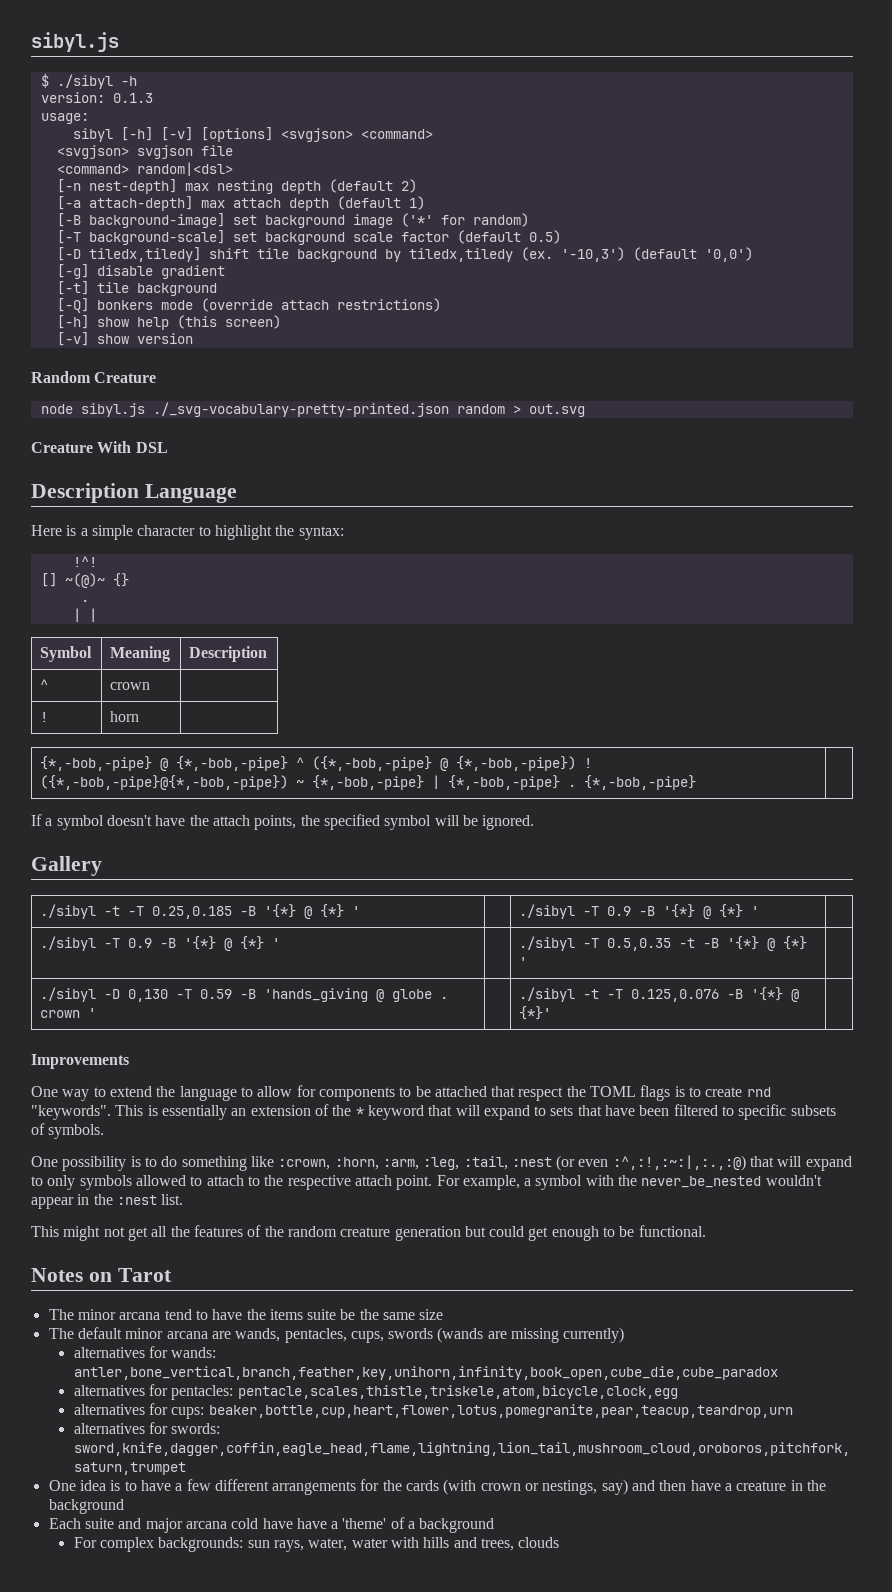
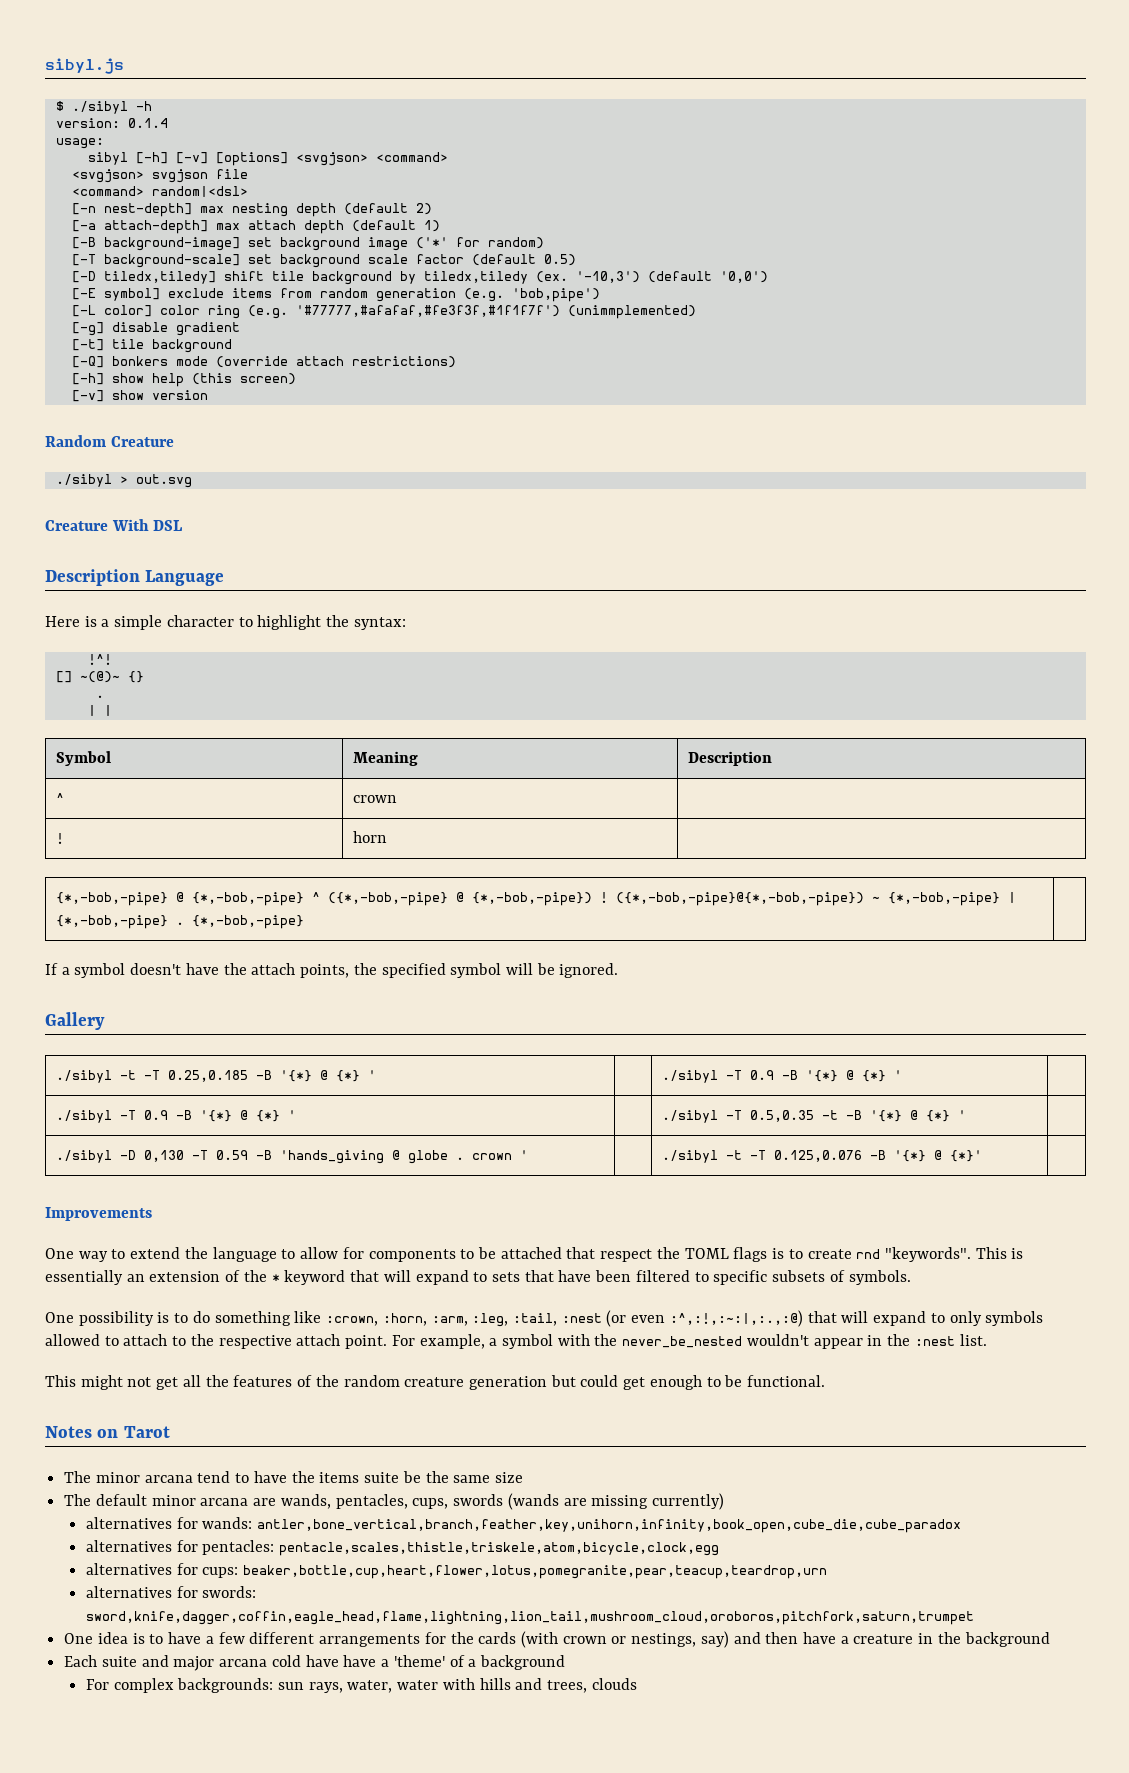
- version: 0.1.3
+ version: 0.1.4
+ [-E symbol] exclude items from random generation (e.g. 'bob,pipe')
+ [-L color] color ring (e.g. '#77777,#afafaf,#fe3f3f,#1f1f7f') (unimmplemented)
- node sibyl.js ./_svg-vocabulary-pretty-printed.json random > out.svg
+ ./sibyl > out.svg

